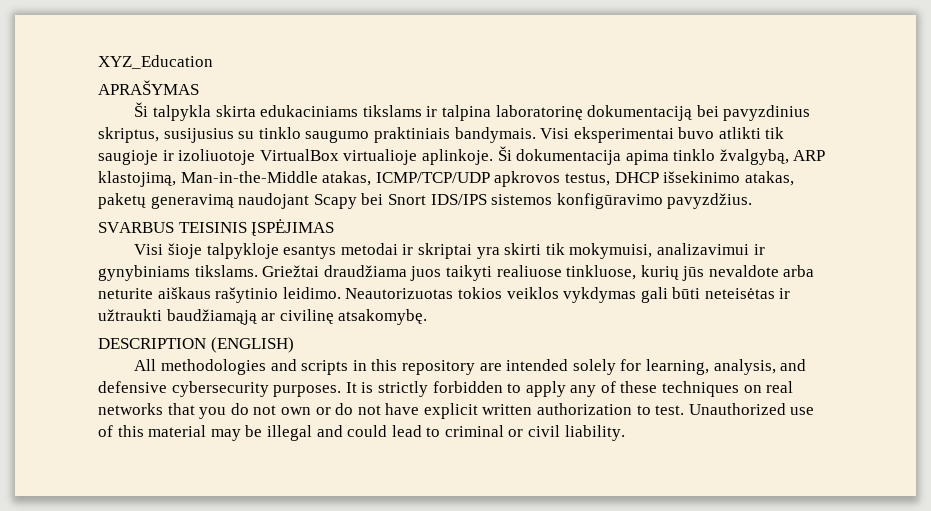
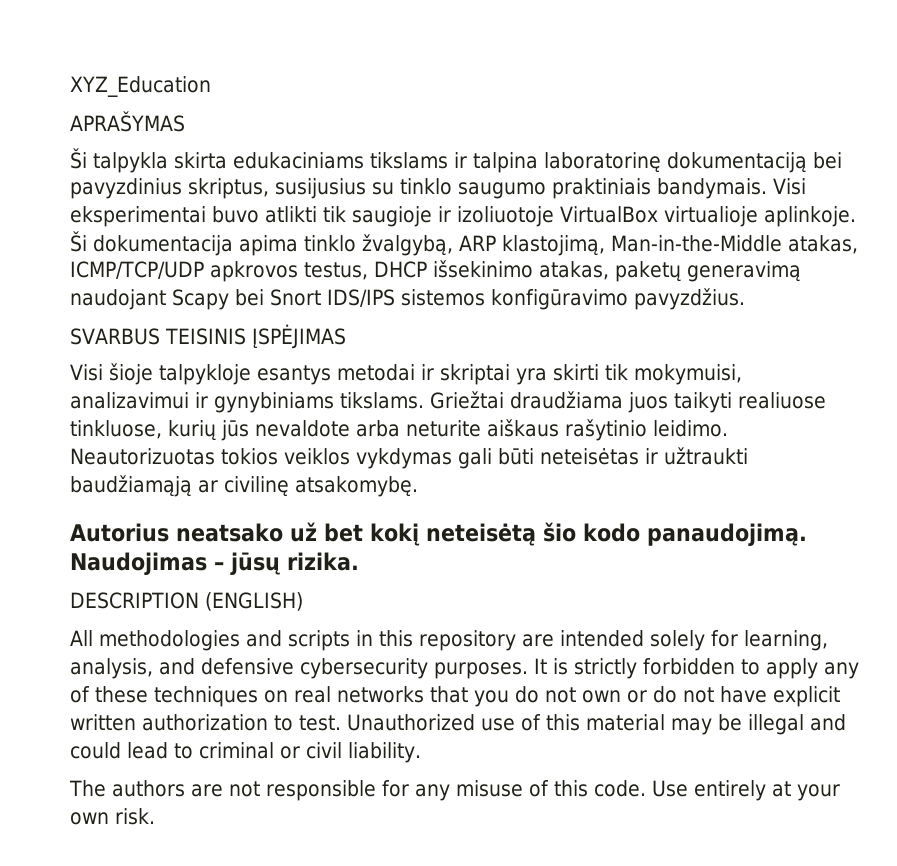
+ Autorius neatsako už bet kokį neteisėtą šio kodo panaudojimą. Naudojimas – jūsų rizika.
+ The authors are not responsible for any misuse of this code. Use entirely at your own risk.

